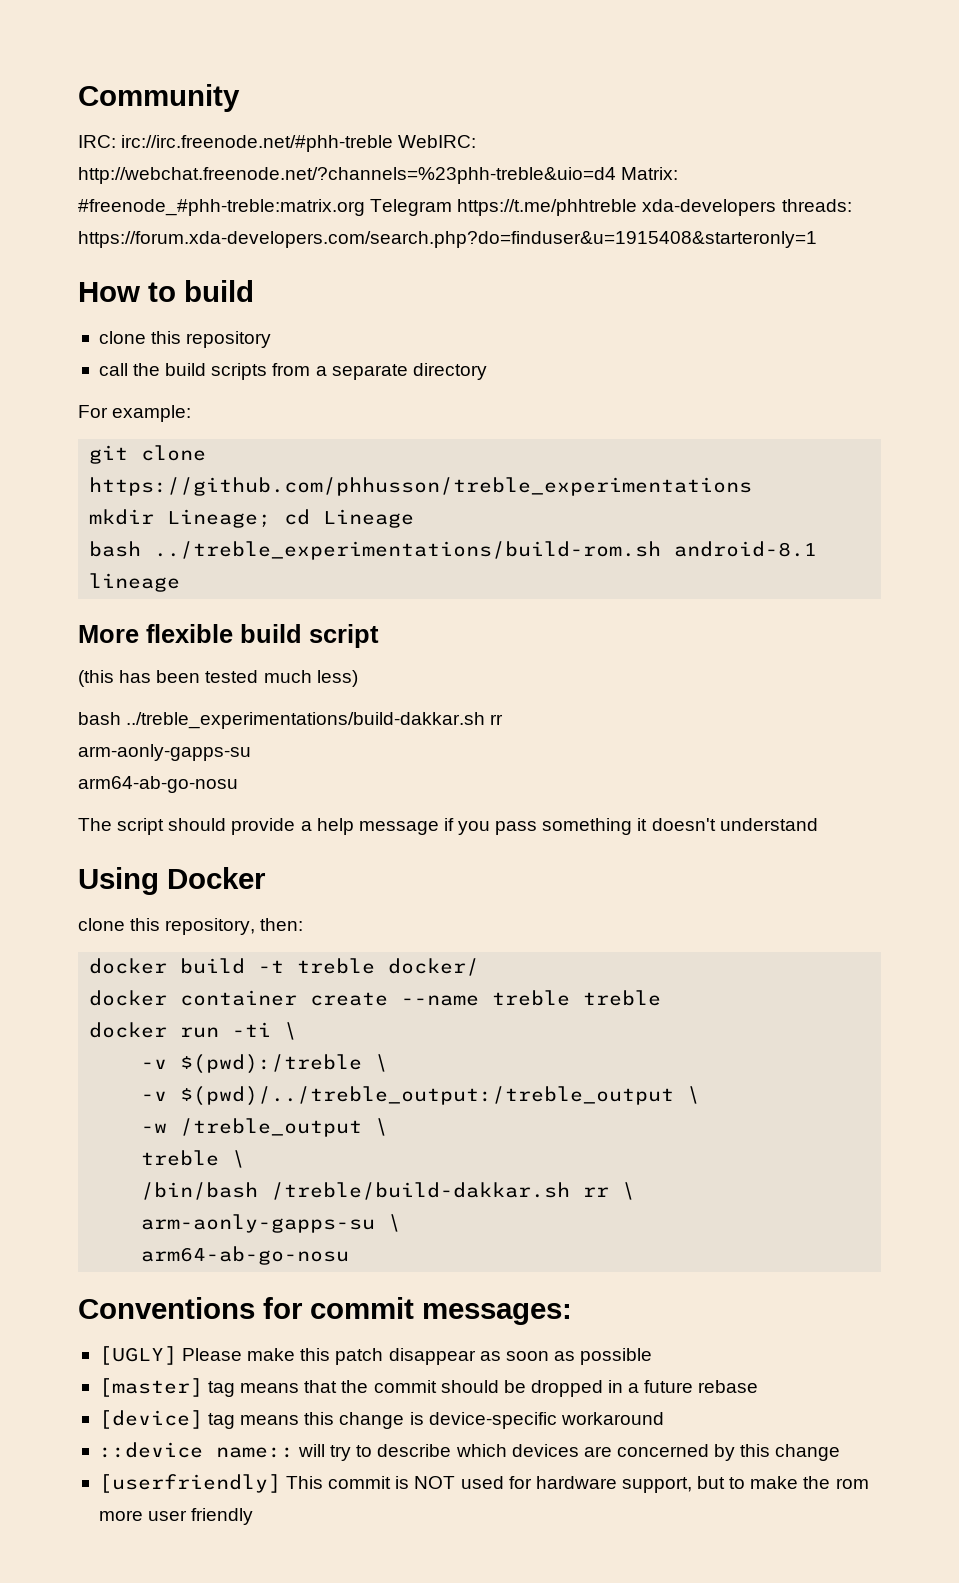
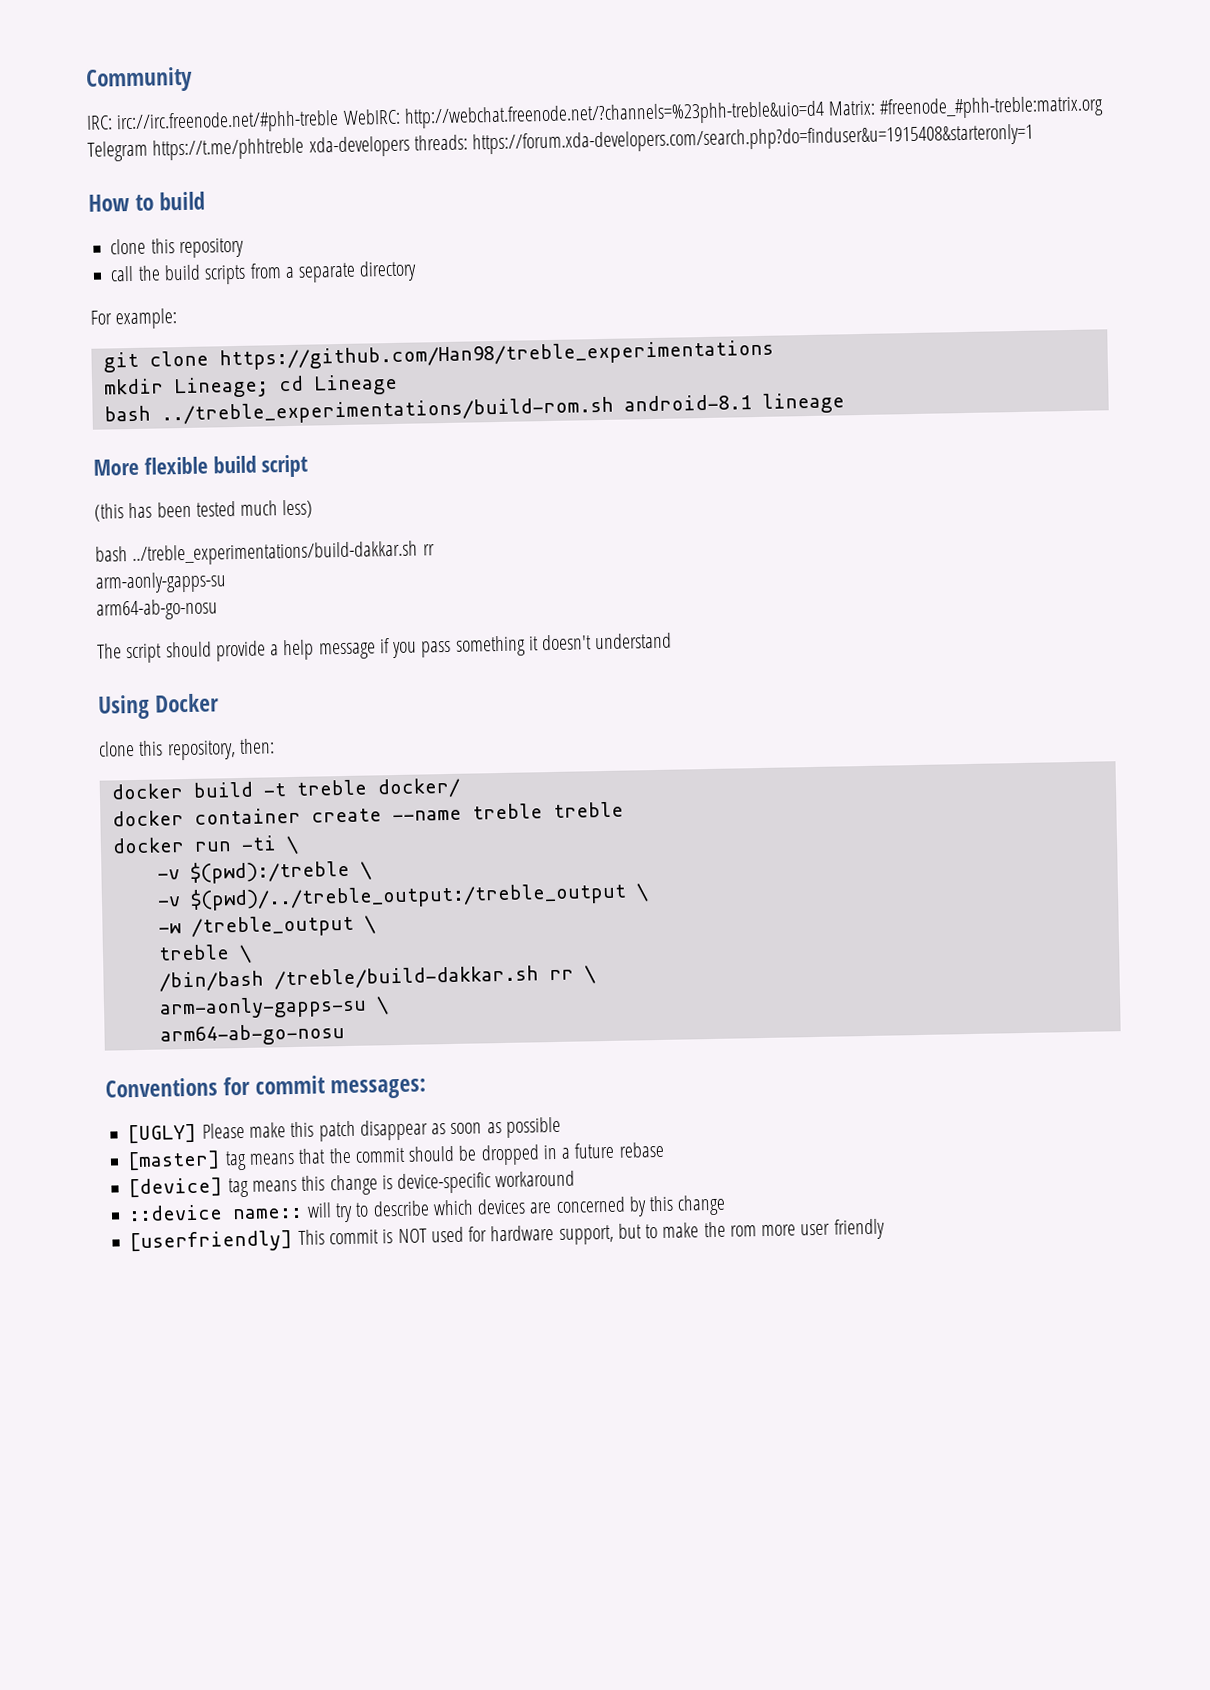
- git clone https://github.com/phhusson/treble_experimentations
+ git clone https://github.com/Han98/treble_experimentations

